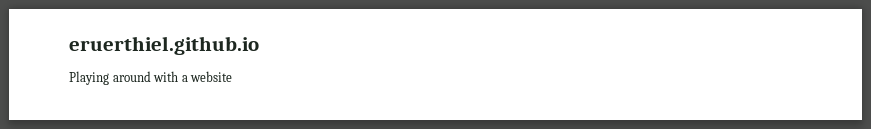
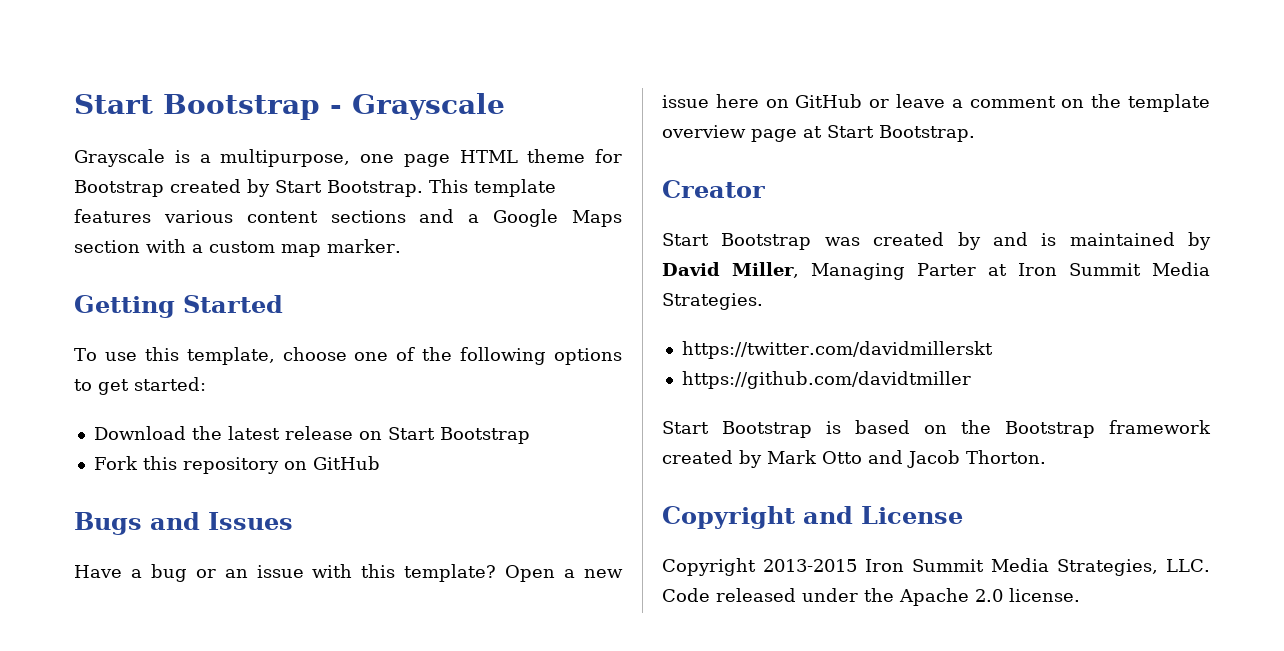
- eruerthiel.github.io
- Playing around with a website
+ Start Bootstrap - Grayscale
+ Grayscale is a multipurpose, one page HTML theme for Bootstrap created by Start Bootstrap. This template features various content sections and a Google Maps section with a custom map marker.
+ Getting Started
+ To use this template, choose one of the following options to get started:
+ Download the latest release on Start Bootstrap
+ Fork this repository on GitHub
+ Bugs and Issues
+ Have a bug or an issue with this template? Open a new issue here on GitHub or leave a comment on the template overview page at Start Bootstrap.
+ Creator
+ Start Bootstrap was created by and is maintained by David Miller, Managing Parter at Iron Summit Media Strategies.
+ https://twitter.com/davidmillerskt
+ https://github.com/davidtmiller
+ Start Bootstrap is based on the Bootstrap framework created by Mark Otto and Jacob Thorton.
+ Copyright and License
+ Copyright 2013-2015 Iron Summit Media Strategies, LLC. Code released under the Apache 2.0 license.

